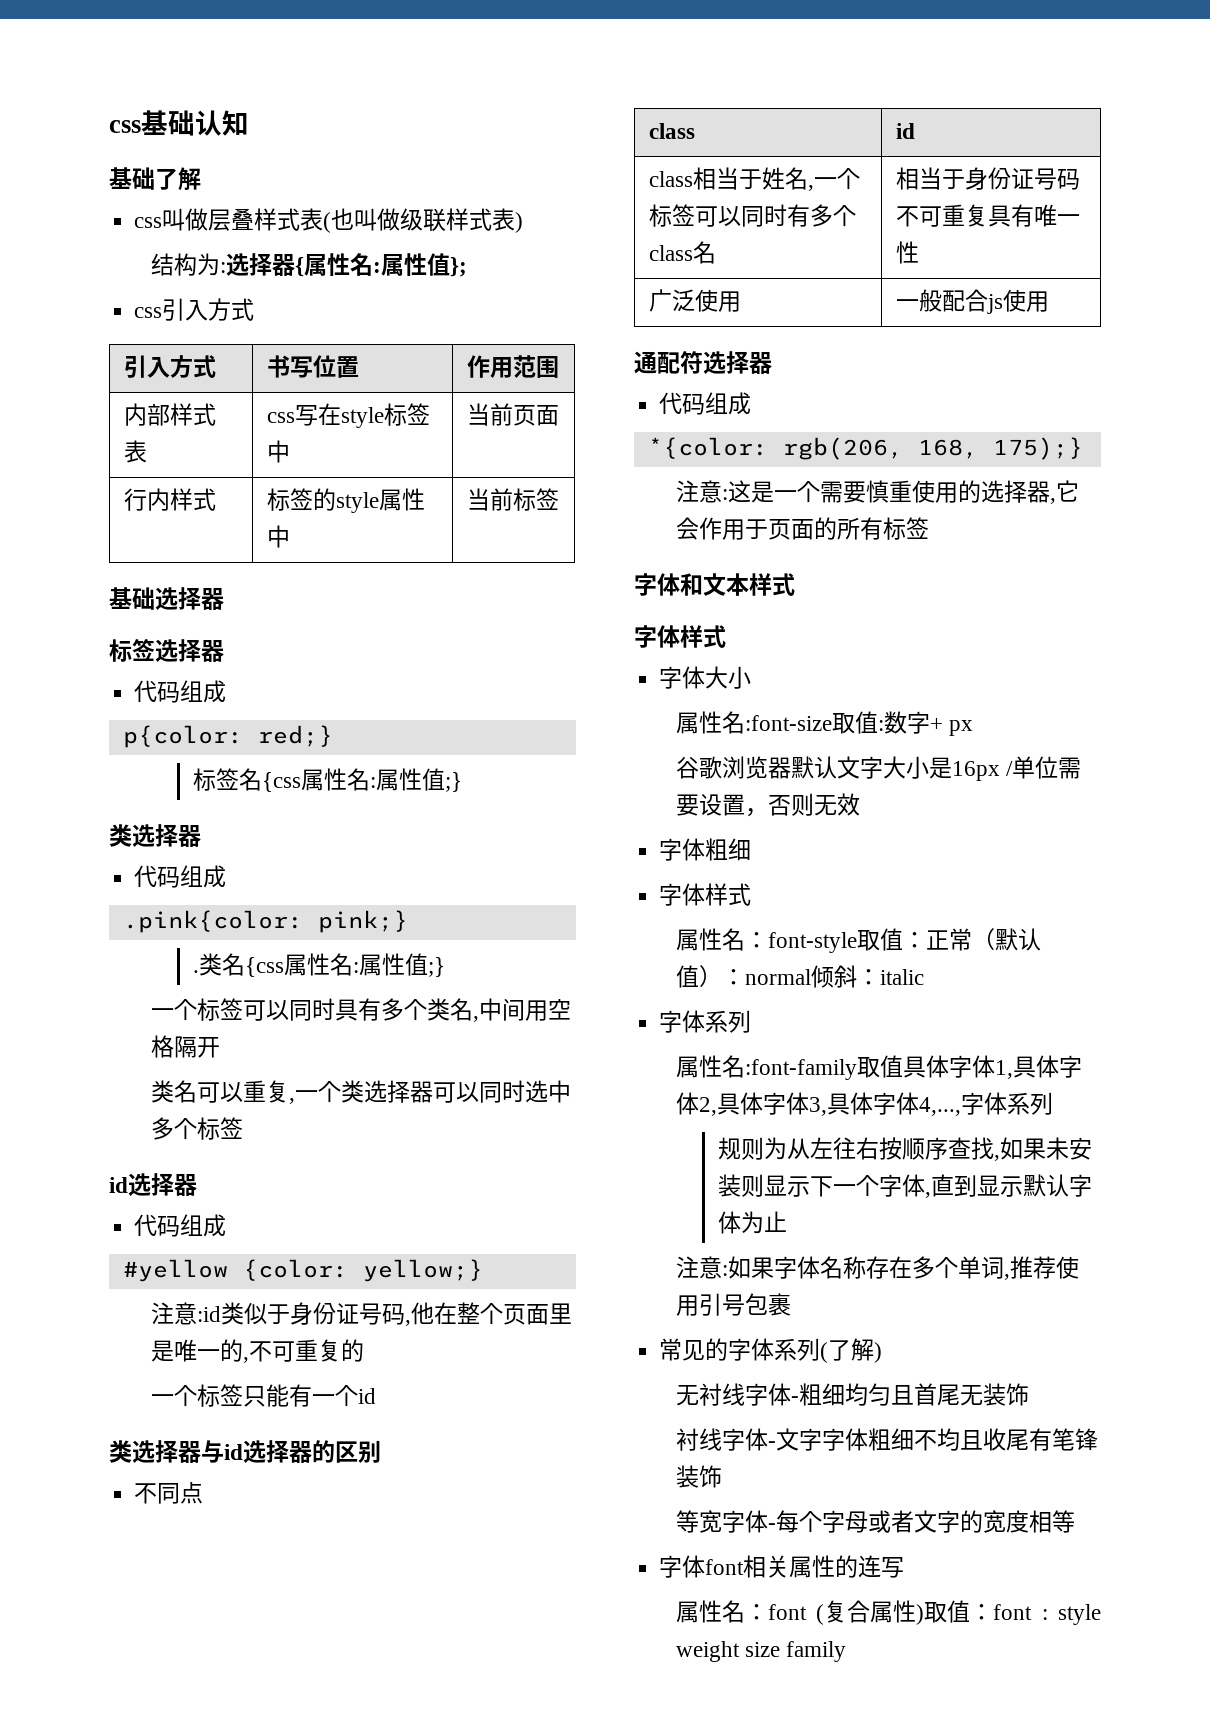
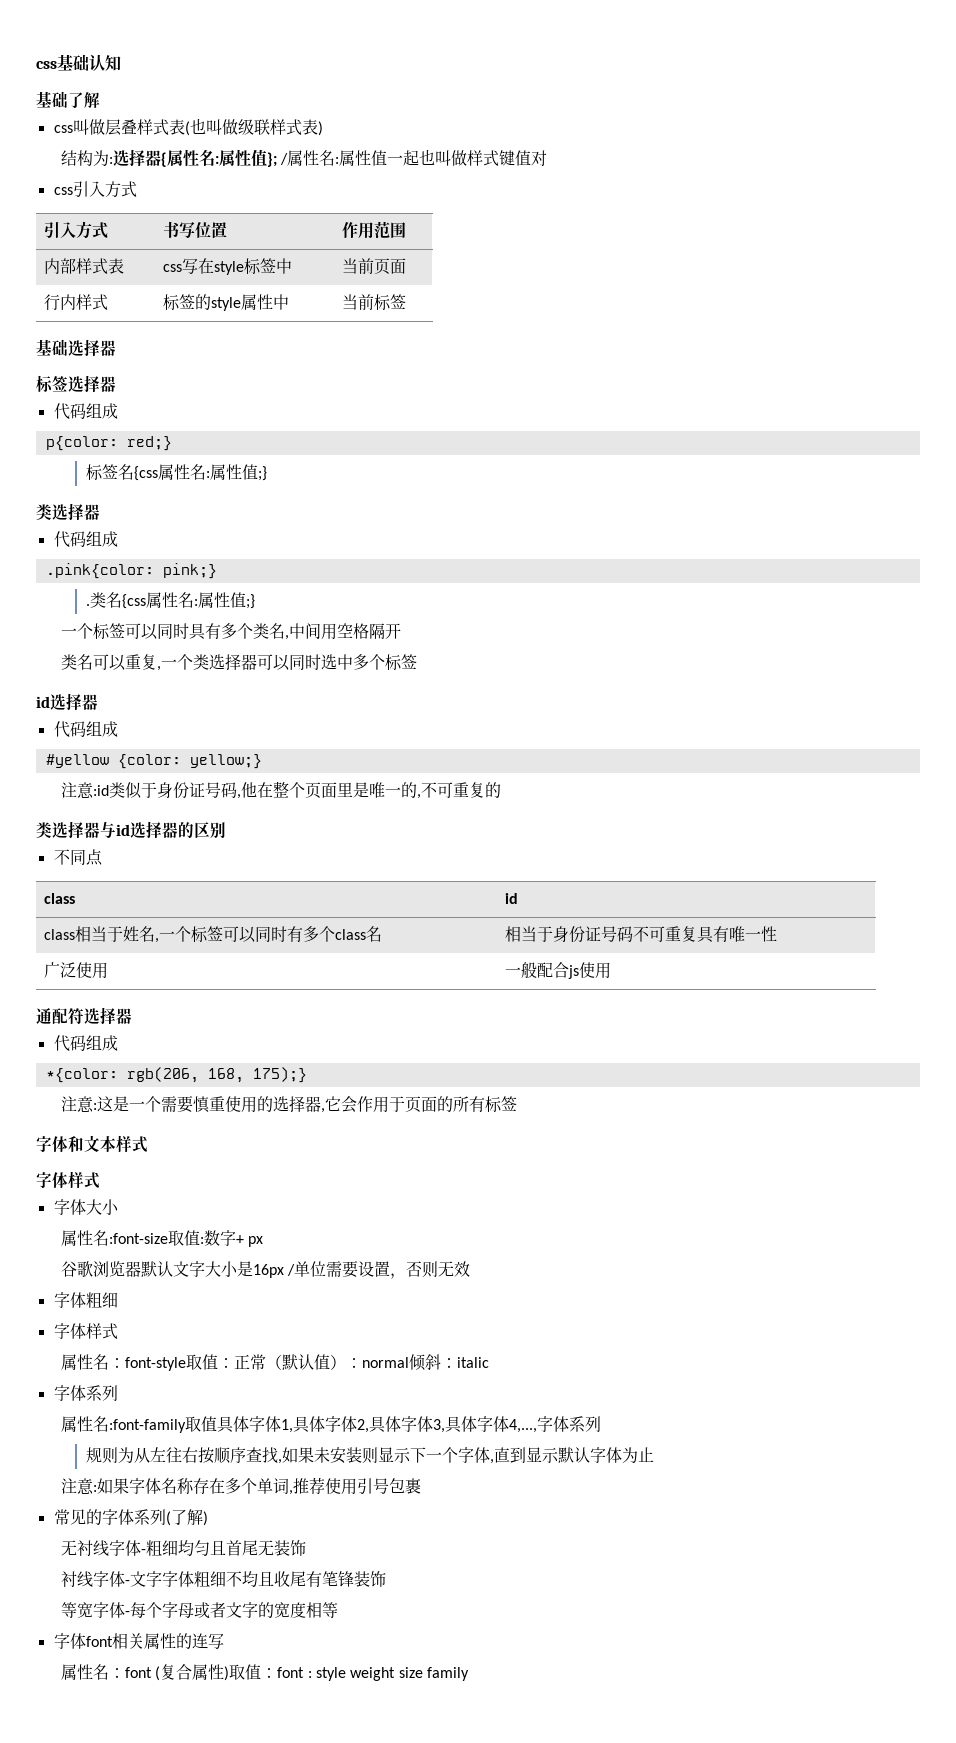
- 结构为:选择器{属性名:属性值};
+ 结构为:选择器{属性名:属性值}; /属性名:属性值一起也叫做样式键值对
- 一个标签只能有一个id

